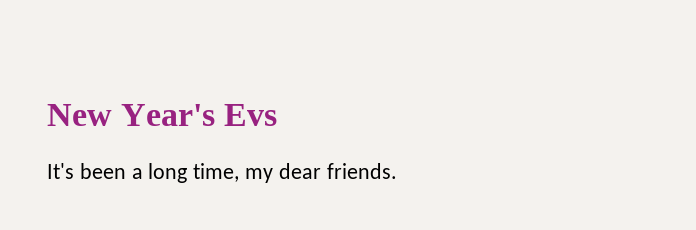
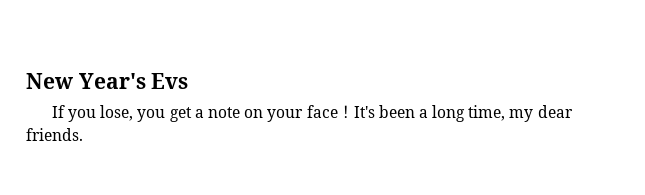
+ If you lose, you get a note on your face！

